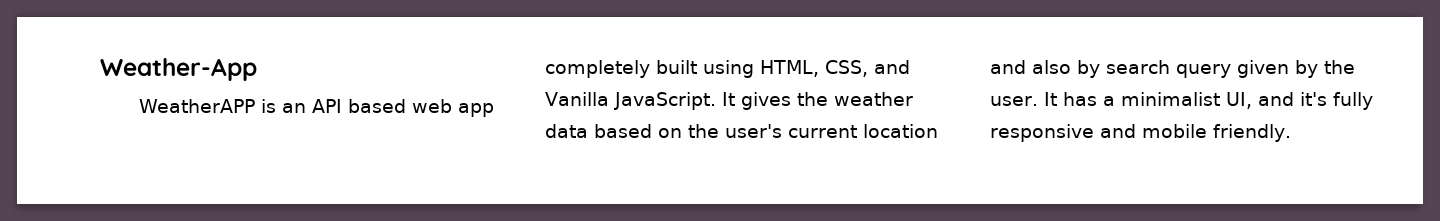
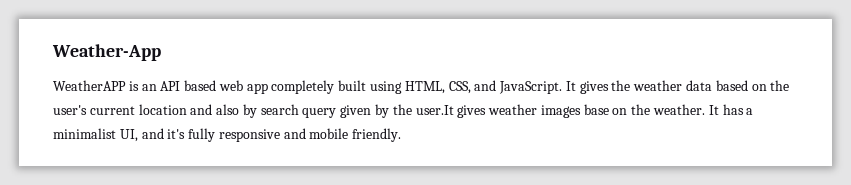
- WeatherAPP is an API based web app completely built using HTML, CSS, and Vanilla JavaScript.
+ WeatherAPP is an API based web app completely built using HTML, CSS, and JavaScript.
- It gives the weather data based on the user's current location and also by search query given by the user.
+ It gives the weather data based on the user's current location and also by search query given by the user.It gives weather images base on the weather.

